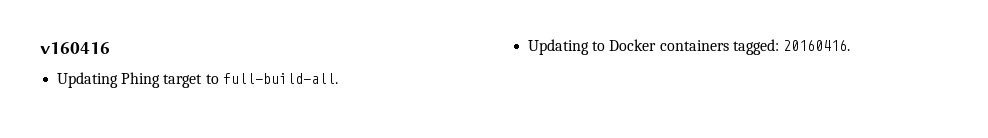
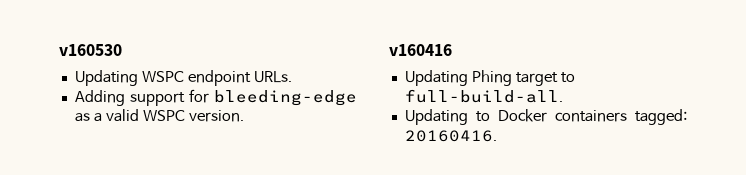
+ v160530
+ Updating WSPC endpoint URLs.
+ Adding support for bleeding-edge as a valid WSPC version.

